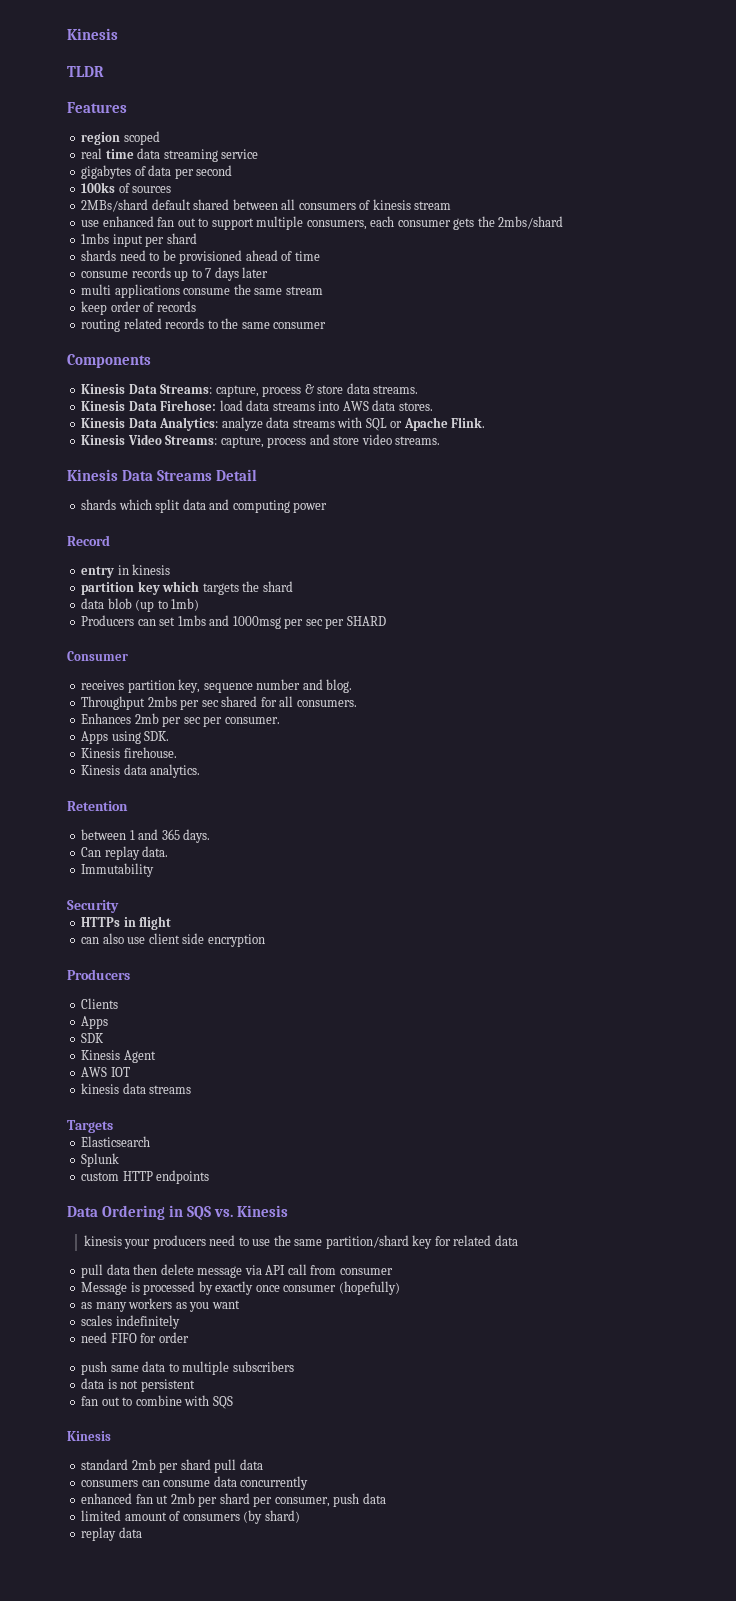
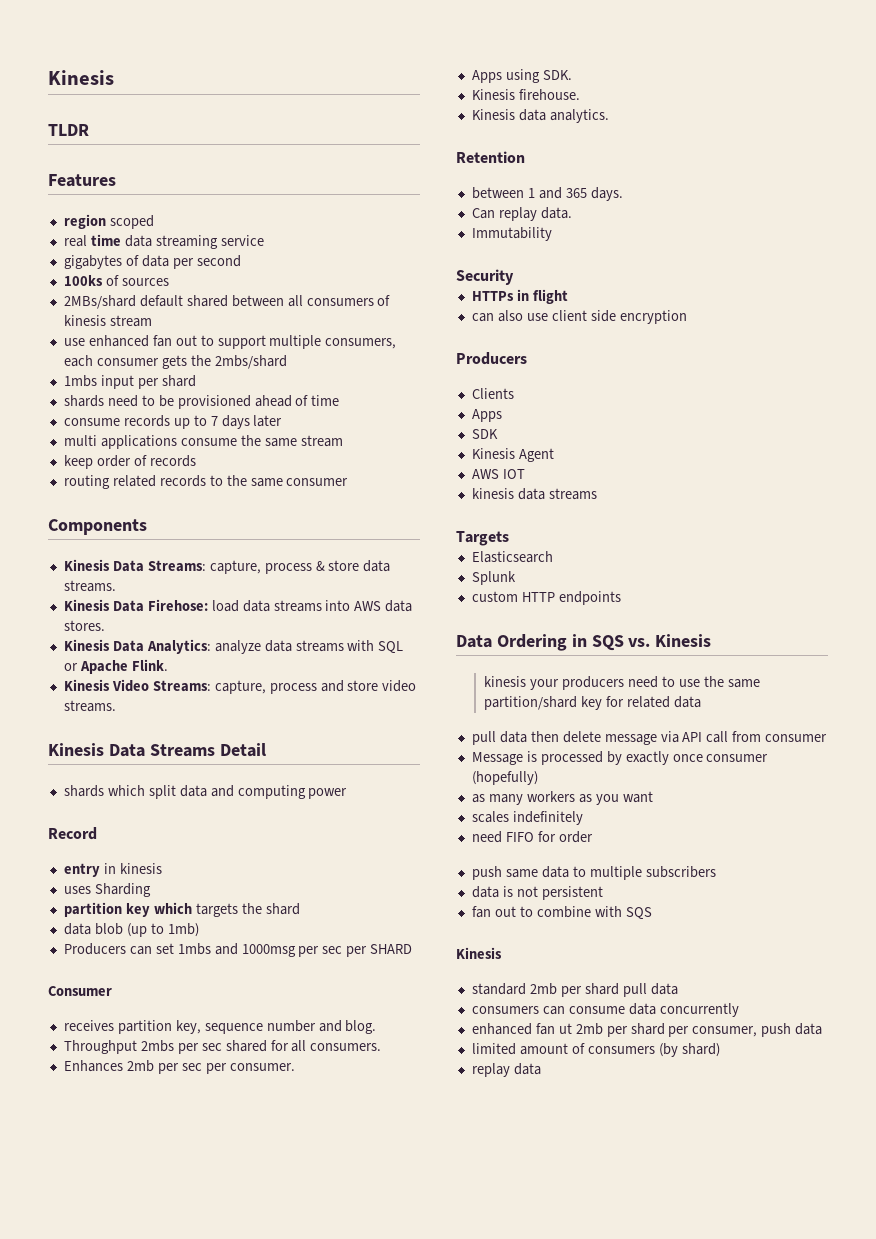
+ uses Sharding

